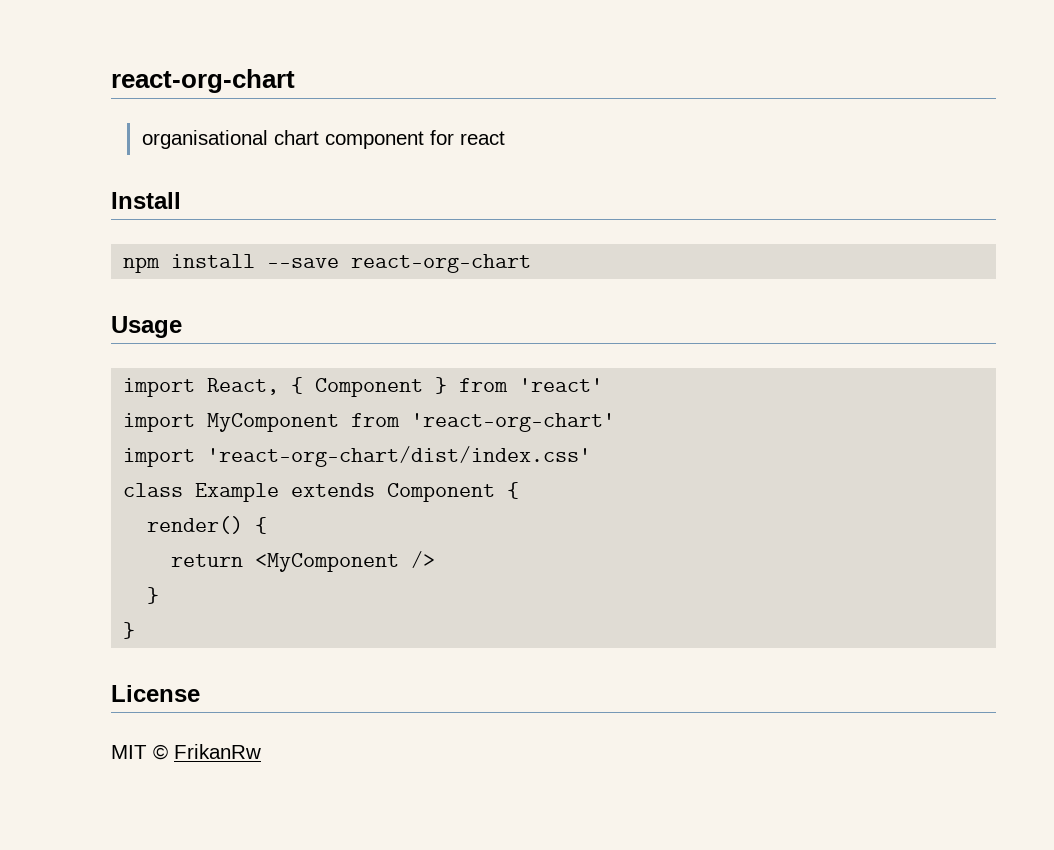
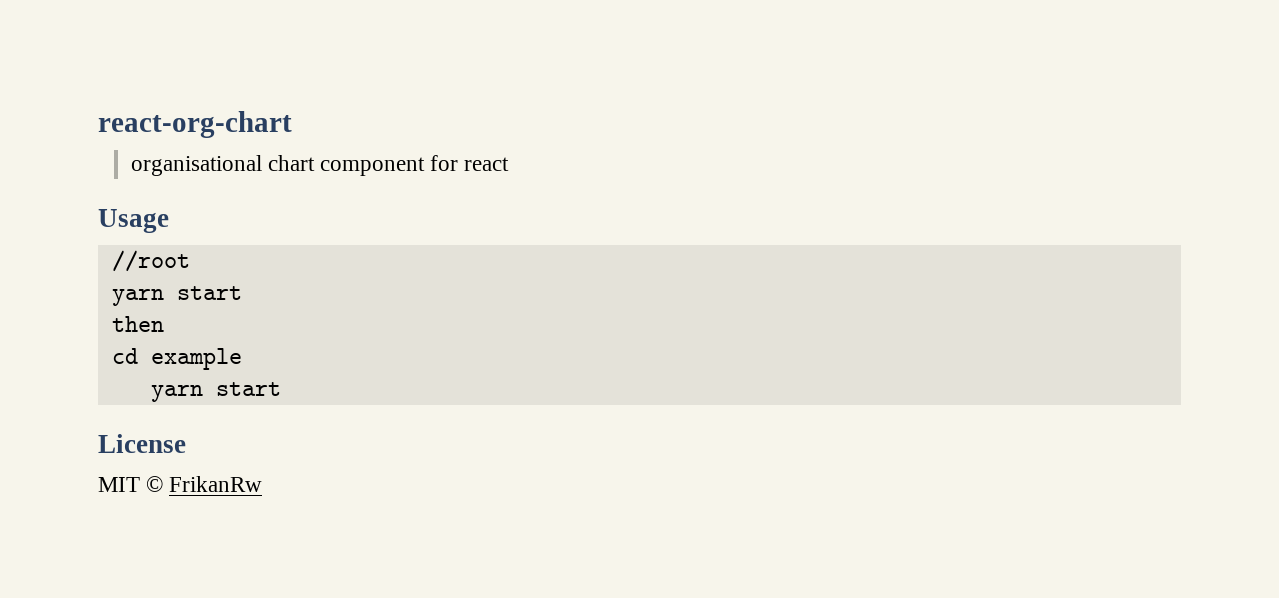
- Install
- npm install --save react-org-chart
  Usage
- import React, { Component } from 'react'
- import MyComponent from 'react-org-chart'
- import 'react-org-chart/dist/index.css'
- class Example extends Component {
- render() {
- return <MyComponent />
- }
- }
+ //root
+ yarn start
+ then
+ cd example
+ yarn start

